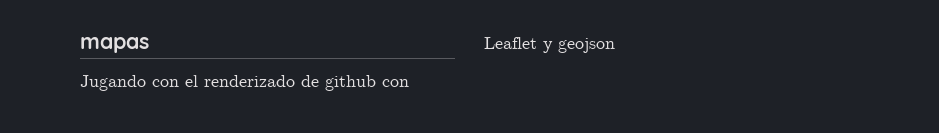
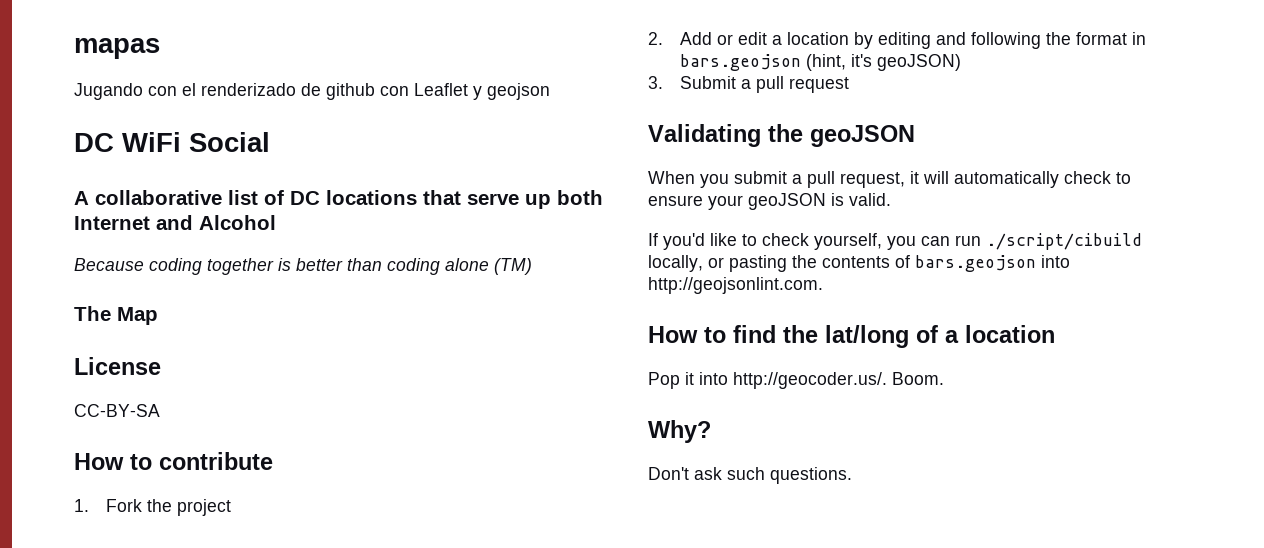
+ DC WiFi Social
+ A collaborative list of DC locations that serve up both Internet and Alcohol
+ Because coding together is better than coding alone (TM)
+ The Map
+ License
+ CC-BY-SA
+ How to contribute
+ 1. Fork the project
+ 2. Add or edit a location by editing and following the format in bars.geojson (hint, it's geoJSON)
+ 3. Submit a pull request
+ Validating the geoJSON
+ When you submit a pull request, it will automatically check to ensure your geoJSON is valid.
+ If you'd like to check yourself, you can run ./script/cibuild locally, or pasting the contents of bars.geojson into http://geojsonlint.com.
+ How to find the lat/long of a location
+ Pop it into http://geocoder.us/. Boom.
+ Why?
+ Don't ask such questions.

